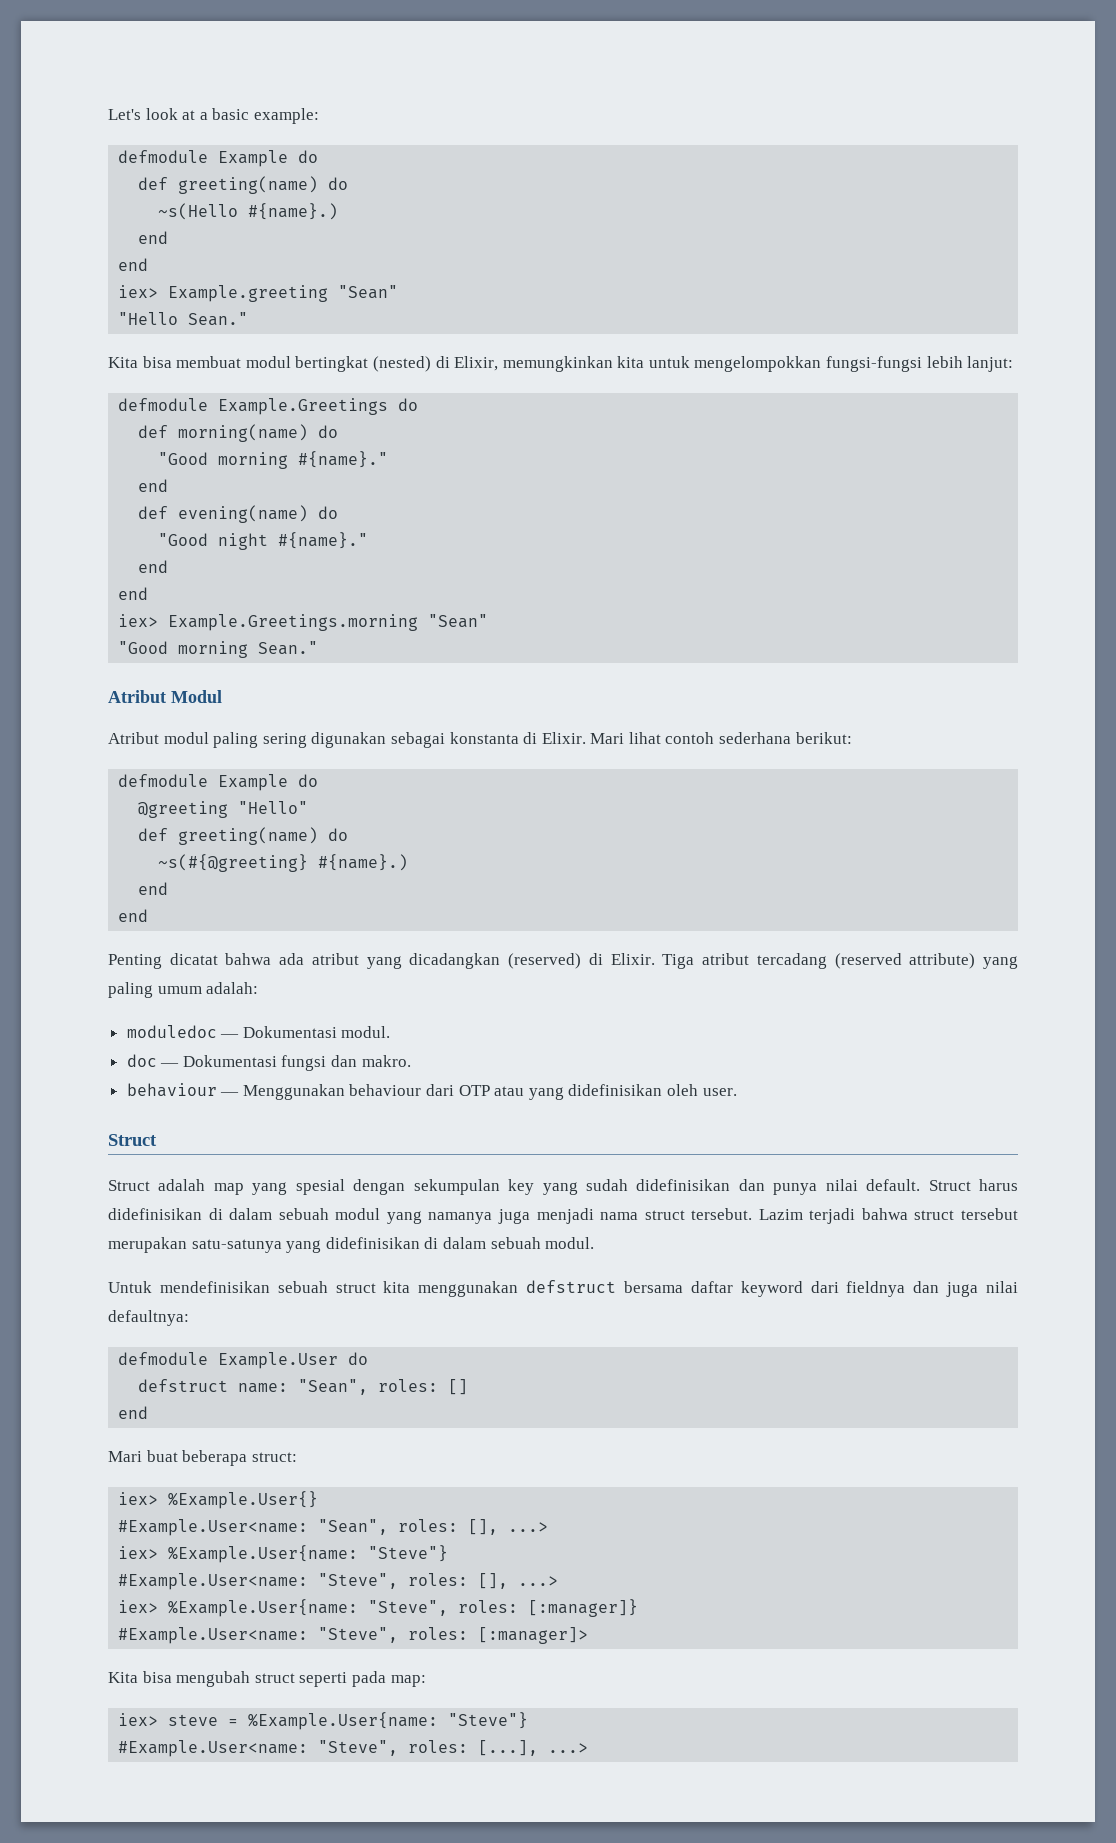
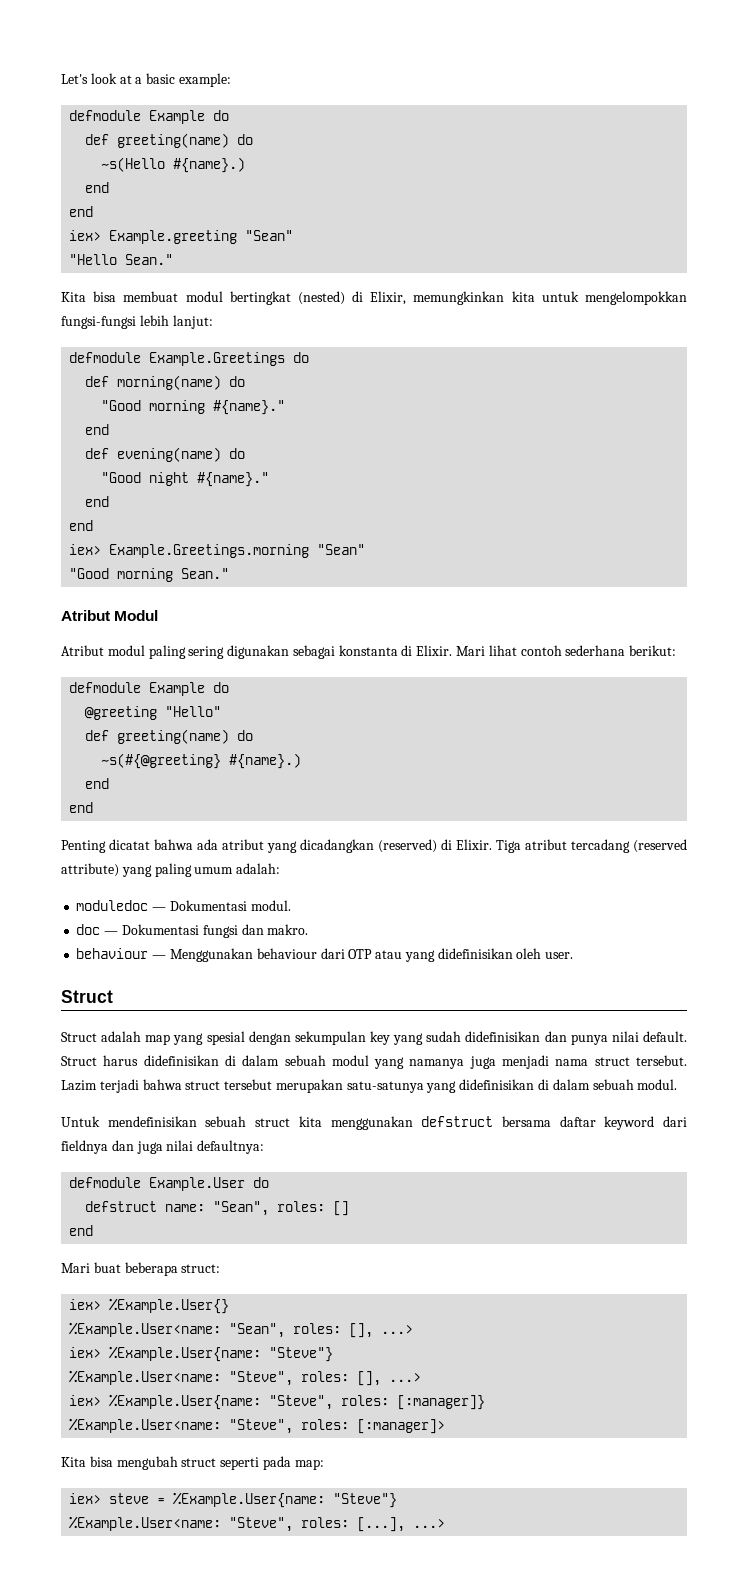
- #Example.User<name: "Sean", roles: [], ...>
+ %Example.User<name: "Sean", roles: [], ...>
- #Example.User<name: "Steve", roles: [], ...>
+ %Example.User<name: "Steve", roles: [], ...>
- #Example.User<name: "Steve", roles: [:manager]>
+ %Example.User<name: "Steve", roles: [:manager]>
- #Example.User<name: "Steve", roles: [...], ...>
+ %Example.User<name: "Steve", roles: [...], ...>

